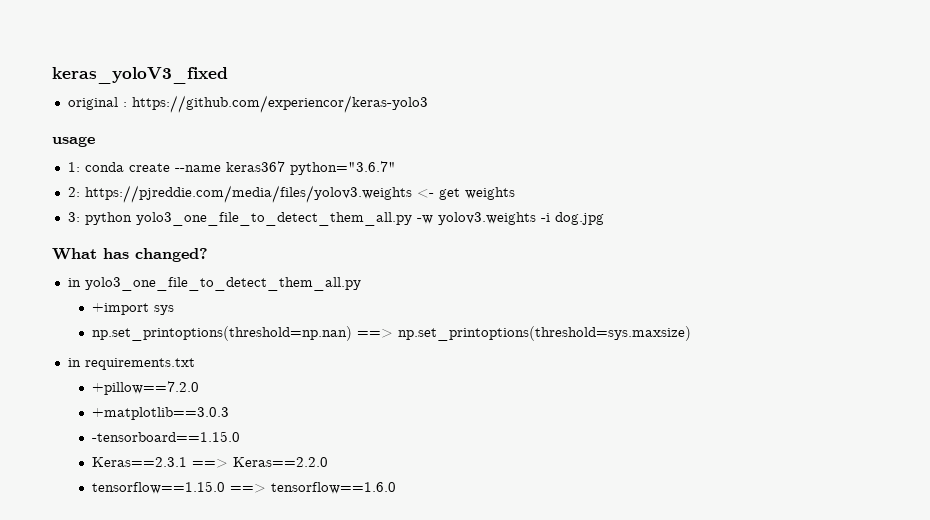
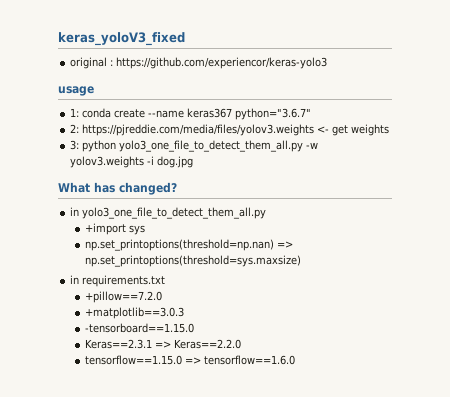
- np.set_printoptions(threshold=np.nan) ==> np.set_printoptions(threshold=sys.maxsize)
+ np.set_printoptions(threshold=np.nan) => np.set_printoptions(threshold=sys.maxsize)
- Keras==2.3.1 ==> Keras==2.2.0
+ Keras==2.3.1 => Keras==2.2.0
- tensorflow==1.15.0 ==> tensorflow==1.6.0
+ tensorflow==1.15.0 => tensorflow==1.6.0

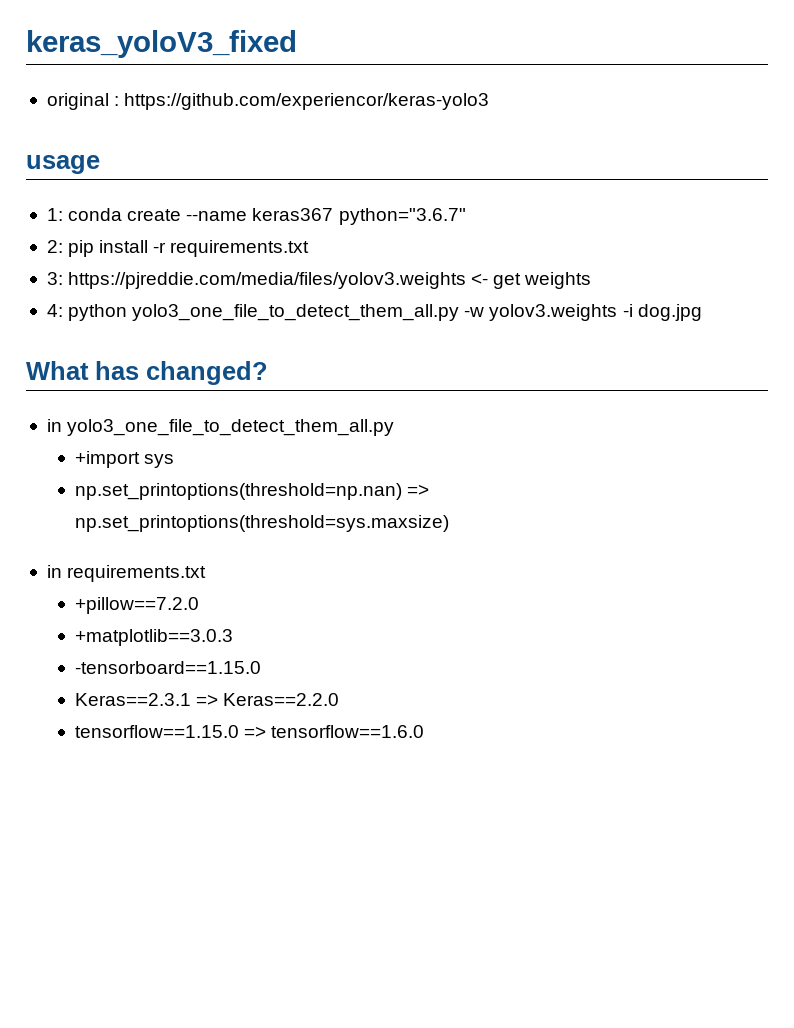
- 2: https://pjreddie.com/media/files/yolov3.weights <- get weights
+ 2: pip install -r requirements.txt
+ 3: https://pjreddie.com/media/files/yolov3.weights <- get weights
- 3: python yolo3_one_file_to_detect_them_all.py -w yolov3.weights -i dog.jpg
+ 4: python yolo3_one_file_to_detect_them_all.py -w yolov3.weights -i dog.jpg

